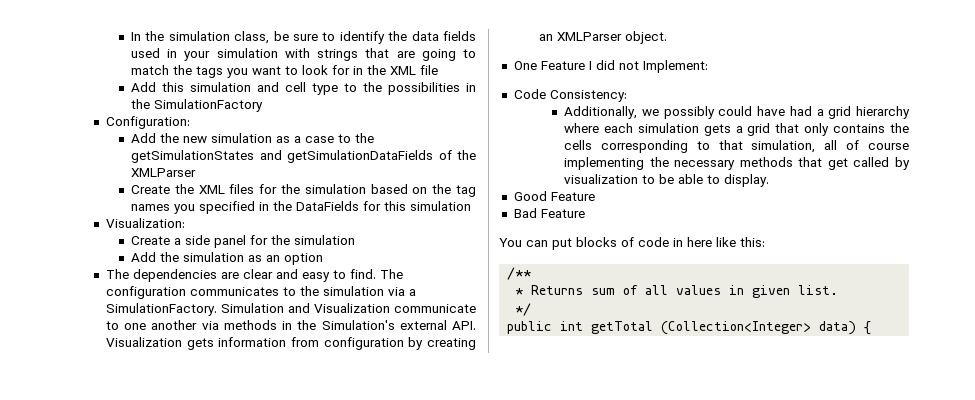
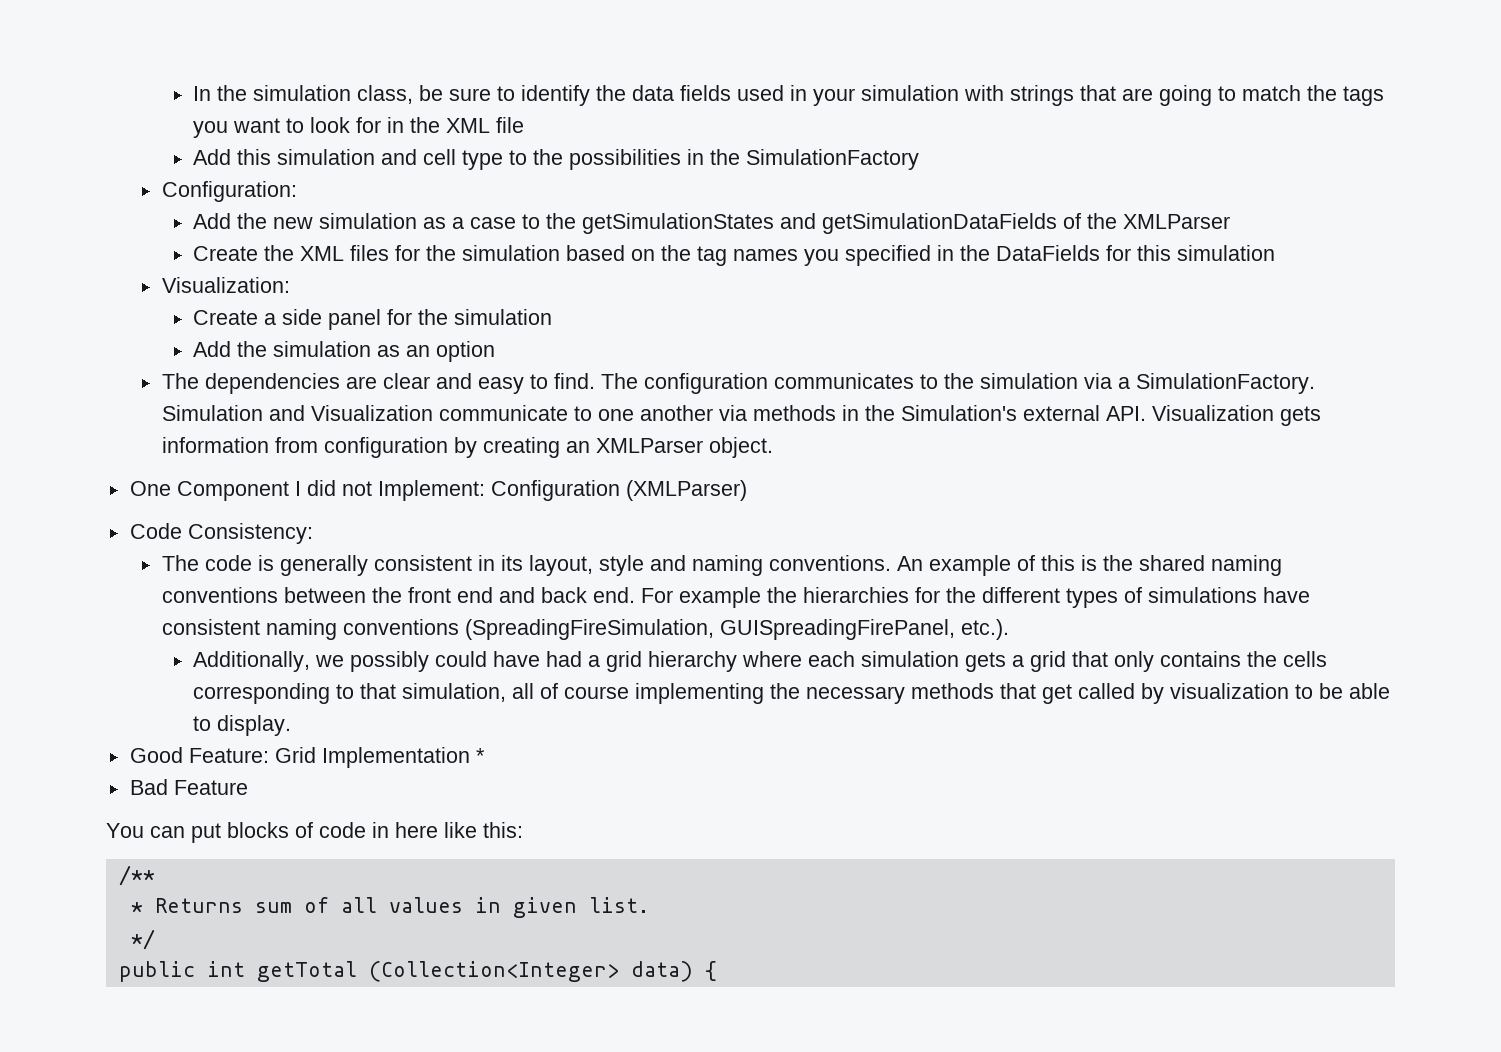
- One Feature I did not Implement:
+ One Component I did not Implement: Configuration (XMLParser)
+ The code is generally consistent in its layout, style and naming conventions. An example of this is the shared naming conventions between the front end and back end. For example the hierarchies for the different types of simulations have consistent naming conventions (SpreadingFireSimulation, GUISpreadingFirePanel, etc.).
- Good Feature
+ Good Feature: Grid Implementation *

